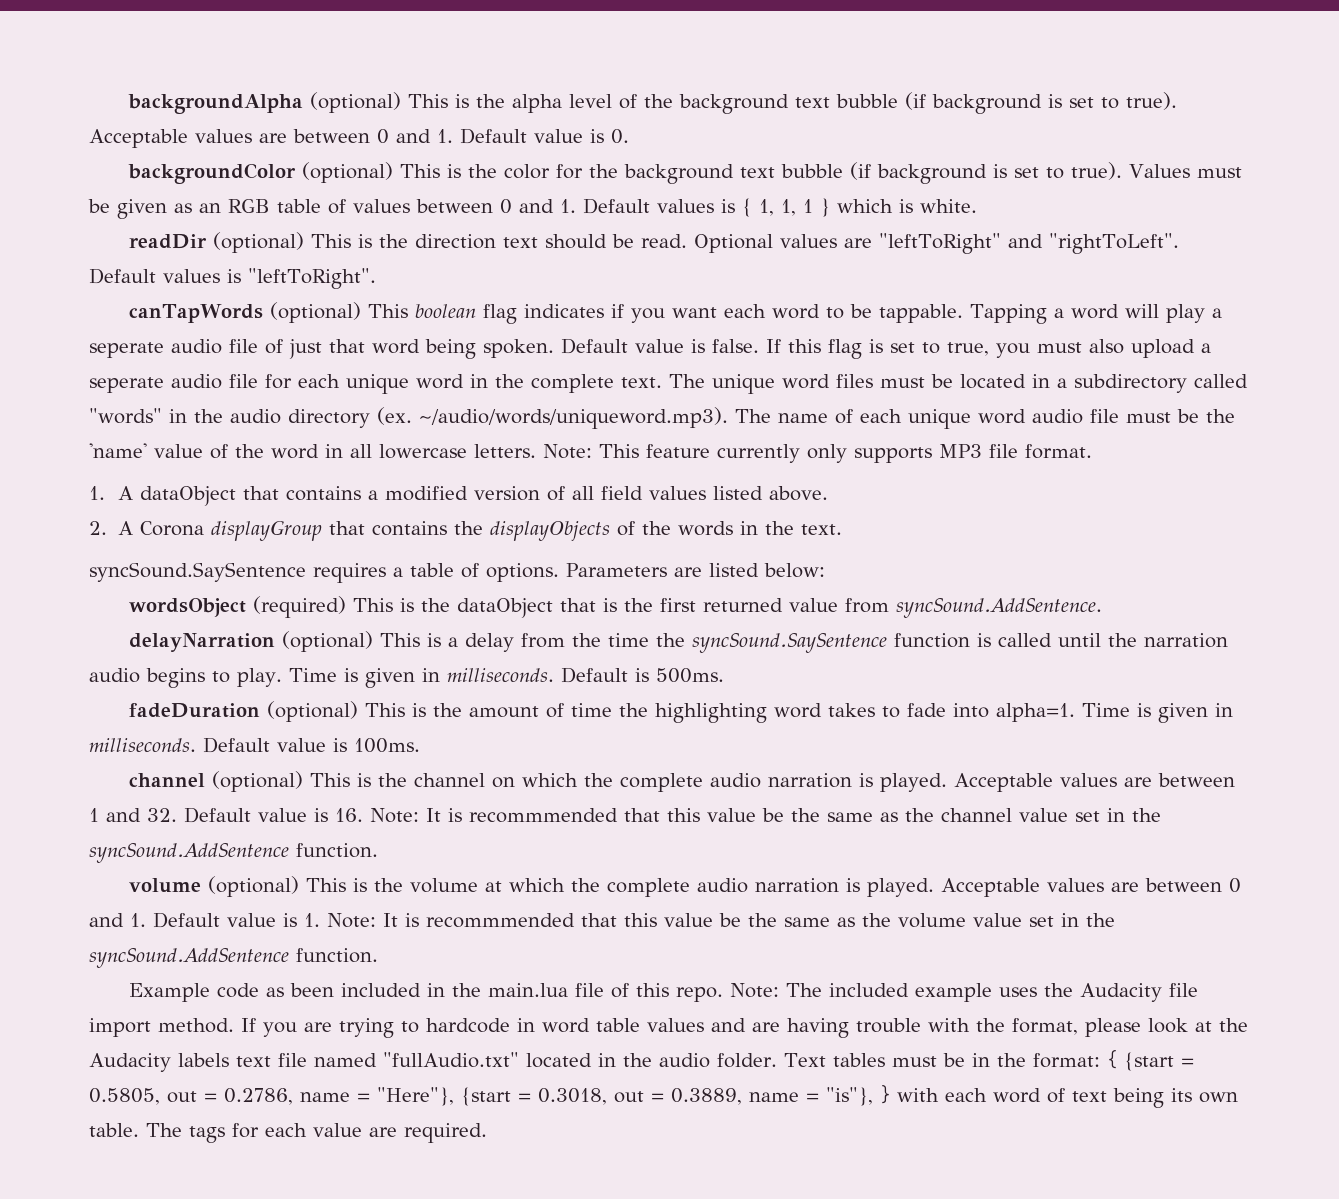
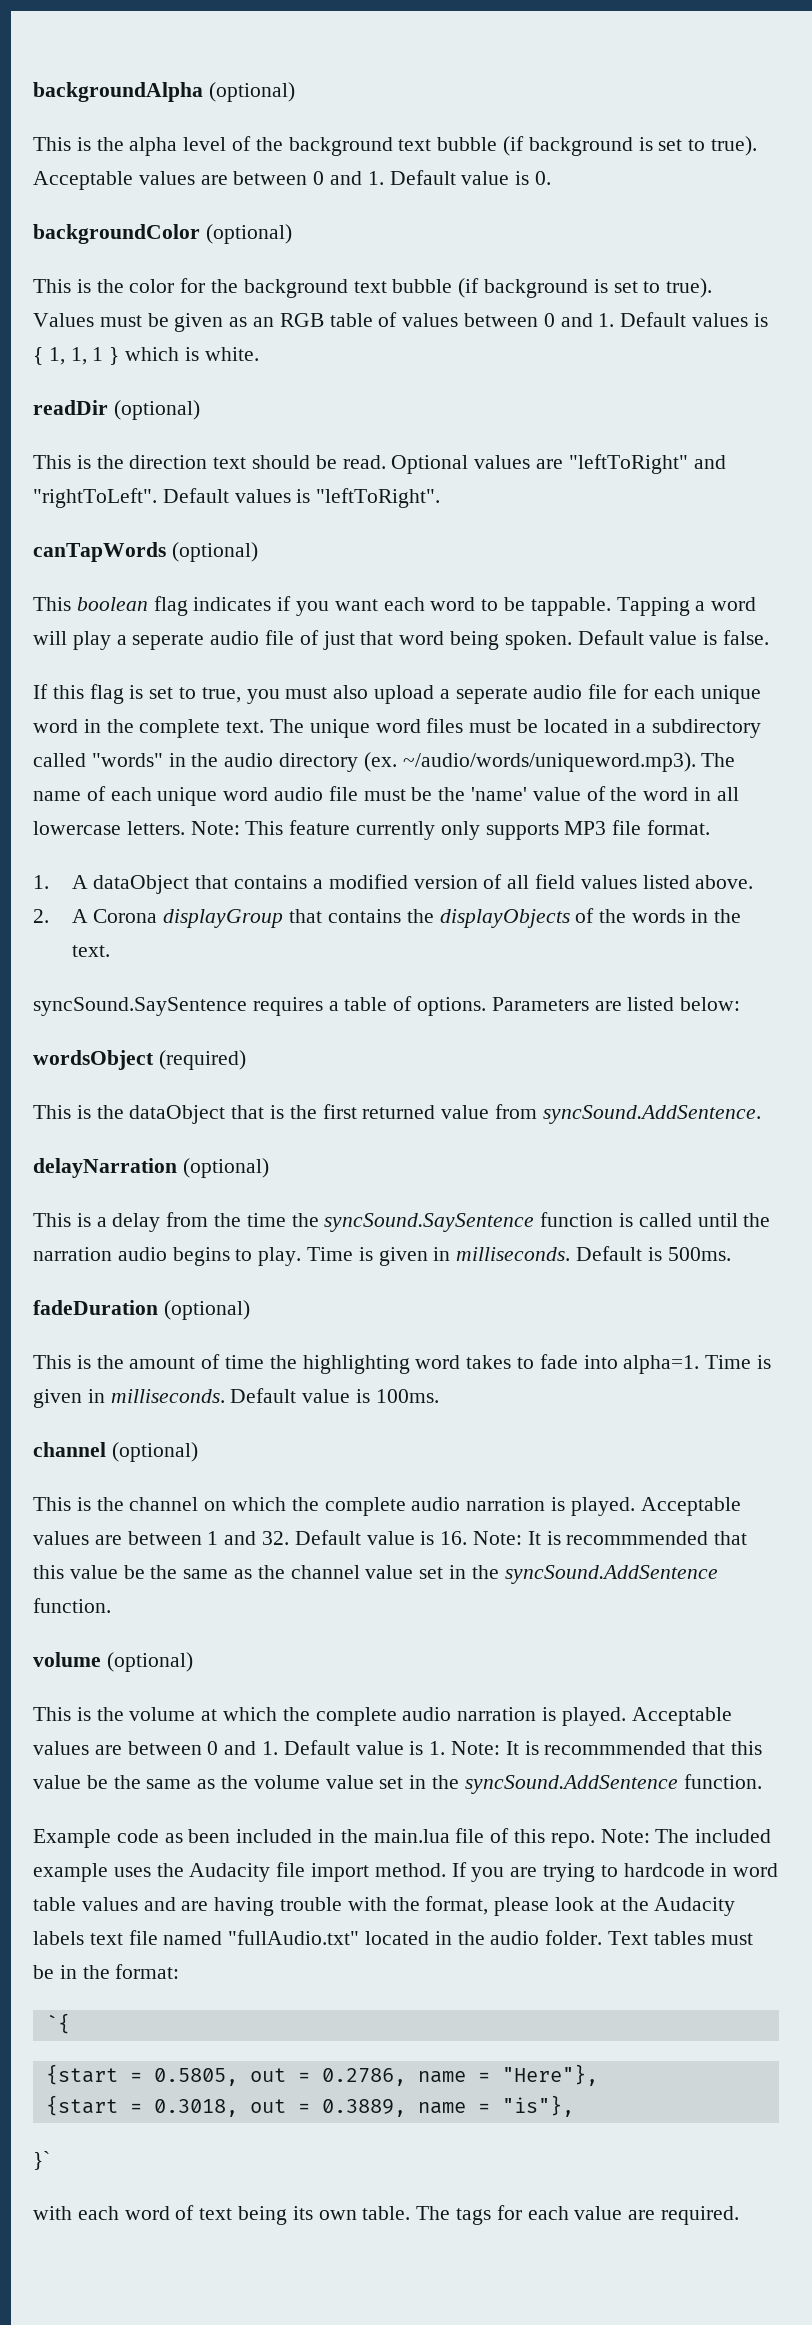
- backgroundAlpha (optional) This is the alpha level of the background text bubble (if background is set to true).
+ backgroundAlpha (optional)
+ This is the alpha level of the background text bubble (if background is set to true).
- backgroundColor (optional) This is the color for the background text bubble (if background is set to true).
+ backgroundColor (optional)
+ This is the color for the background text bubble (if background is set to true).
- readDir (optional) This is the direction text should be read.
+ readDir (optional)
+ This is the direction text should be read.
- canTapWords (optional) This boolean flag indicates if you want each word to be tappable.
+ canTapWords (optional)
+ This boolean flag indicates if you want each word to be tappable.
- Default value is false. If this flag is set to true, you must also upload a seperate audio file for each unique word in the complete text.
+ Default value is false.
+ If this flag is set to true, you must also upload a seperate audio file for each unique word in the complete text.
- wordsObject (required) This is the dataObject that is the first returned value from syncSound.AddSentence.
+ wordsObject (required)
+ This is the dataObject that is the first returned value from syncSound.AddSentence.
- delayNarration (optional) This is a delay from the time the syncSound.SaySentence function is called until the narration audio begins to play.
+ delayNarration (optional)
+ This is a delay from the time the syncSound.SaySentence function is called until the narration audio begins to play.
- fadeDuration (optional) This is the amount of time the highlighting word takes to fade into alpha=1.
+ fadeDuration (optional)
+ This is the amount of time the highlighting word takes to fade into alpha=1.
- channel (optional) This is the channel on which the complete audio narration is played.
+ channel (optional)
+ This is the channel on which the complete audio narration is played.
- volume (optional) This is the volume at which the complete audio narration is played.
+ volume (optional)
+ This is the volume at which the complete audio narration is played.
- Text tables must be in the format: { {start = 0.5805, out = 0.2786, name = "Here"}, {start = 0.3018, out = 0.3889, name = "is"}, } with each word of text being its own table.
+ Text tables must be in the format:
+ `{
+ {start = 0.5805, out = 0.2786, name = "Here"},
+ {start = 0.3018, out = 0.3889, name = "is"},
+ }`
+ with each word of text being its own table.

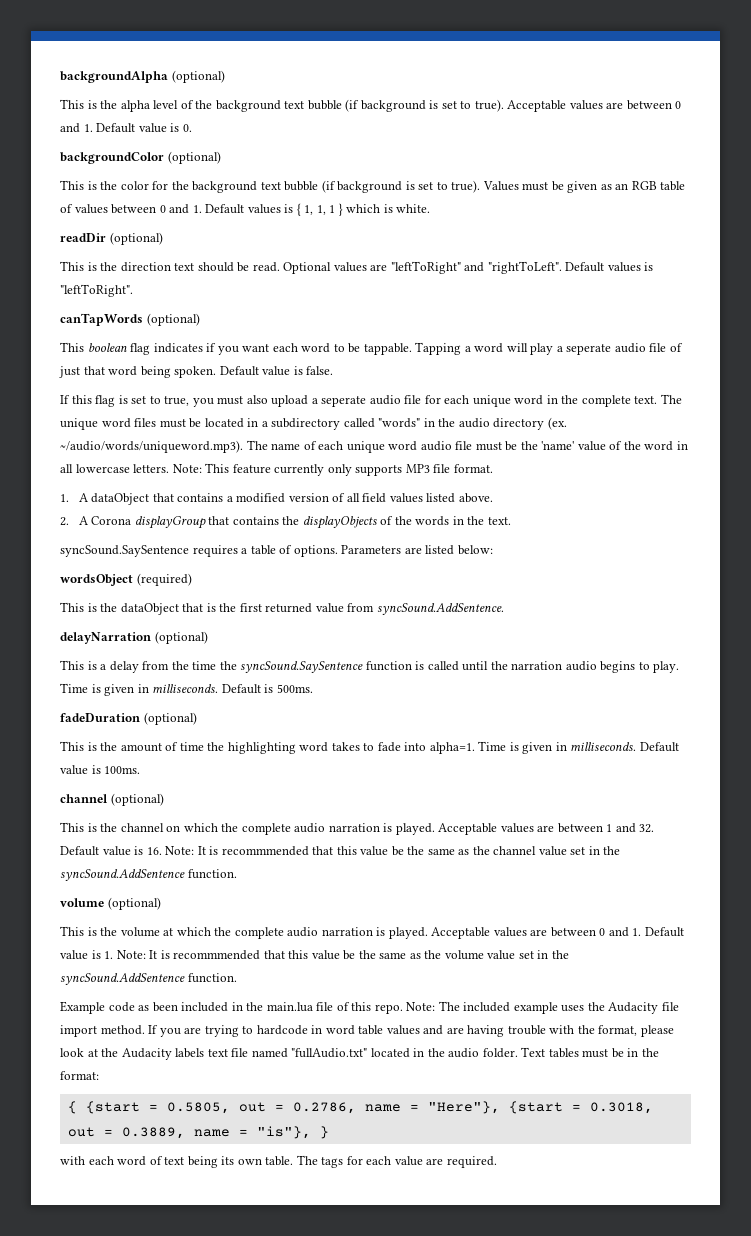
- `{
- {start = 0.5805, out = 0.2786, name = "Here"},
- {start = 0.3018, out = 0.3889, name = "is"},
- }`
+ { {start = 0.5805, out = 0.2786, name = "Here"}, {start = 0.3018, out = 0.3889, name = "is"}, }

